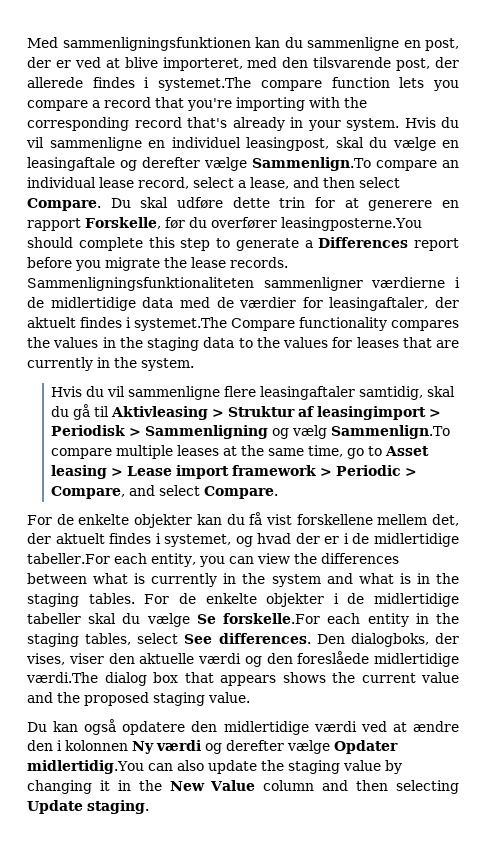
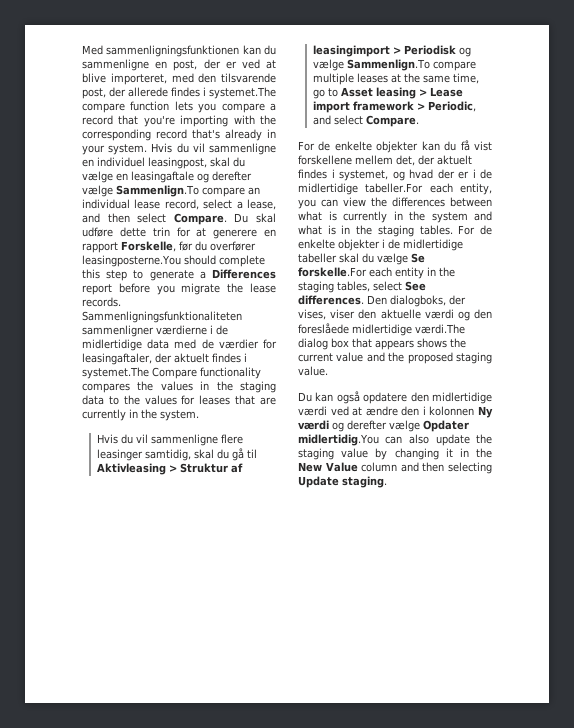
- Hvis du vil sammenligne flere leasingaftaler samtidig, skal du gå til Aktivleasing > Struktur af leasingimport > Periodisk > Sammenligning og vælg Sammenlign.To compare multiple leases at the same time, go to Asset leasing > Lease import framework > Periodic > Compare, and select Compare.
+ Hvis du vil sammenligne flere leasinger samtidig, skal du gå til Aktivleasing > Struktur af leasingimport > Periodisk og vælge Sammenlign.To compare multiple leases at the same time, go to Asset leasing > Lease import framework > Periodic, and select Compare.

